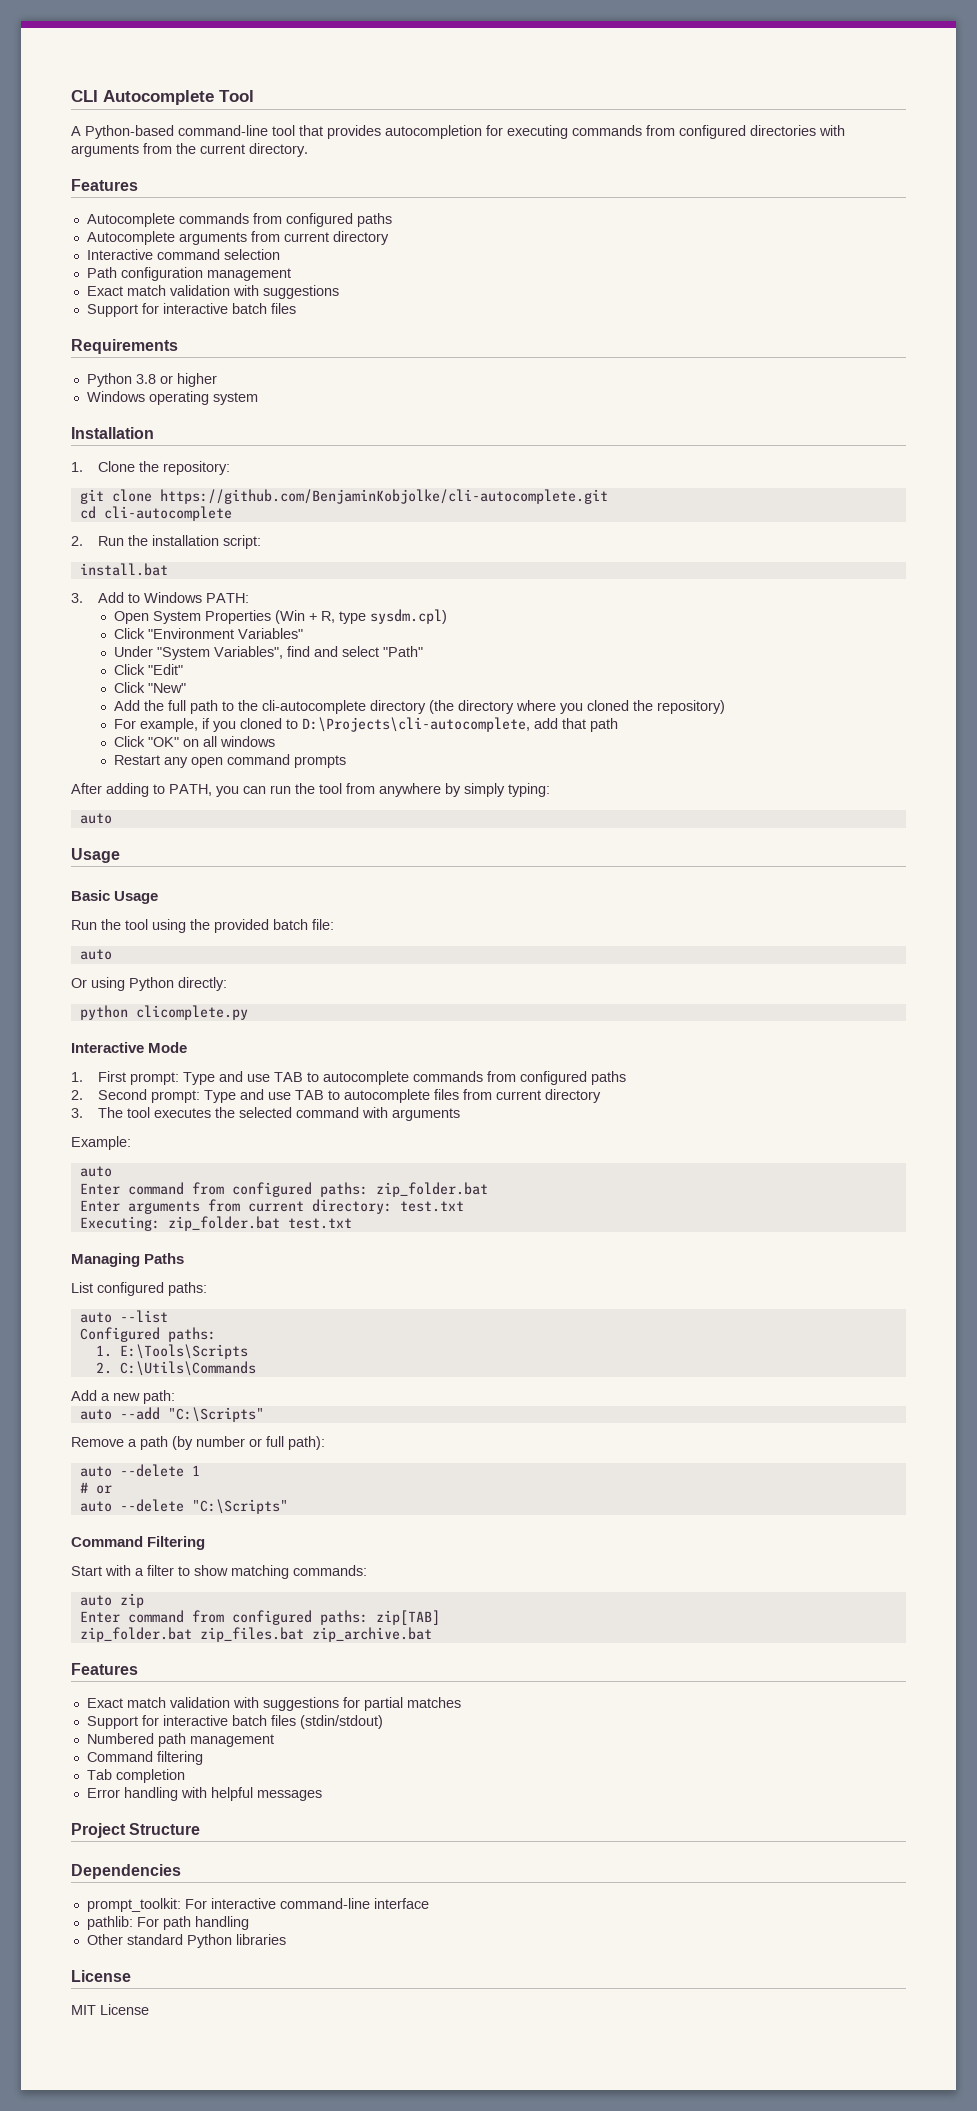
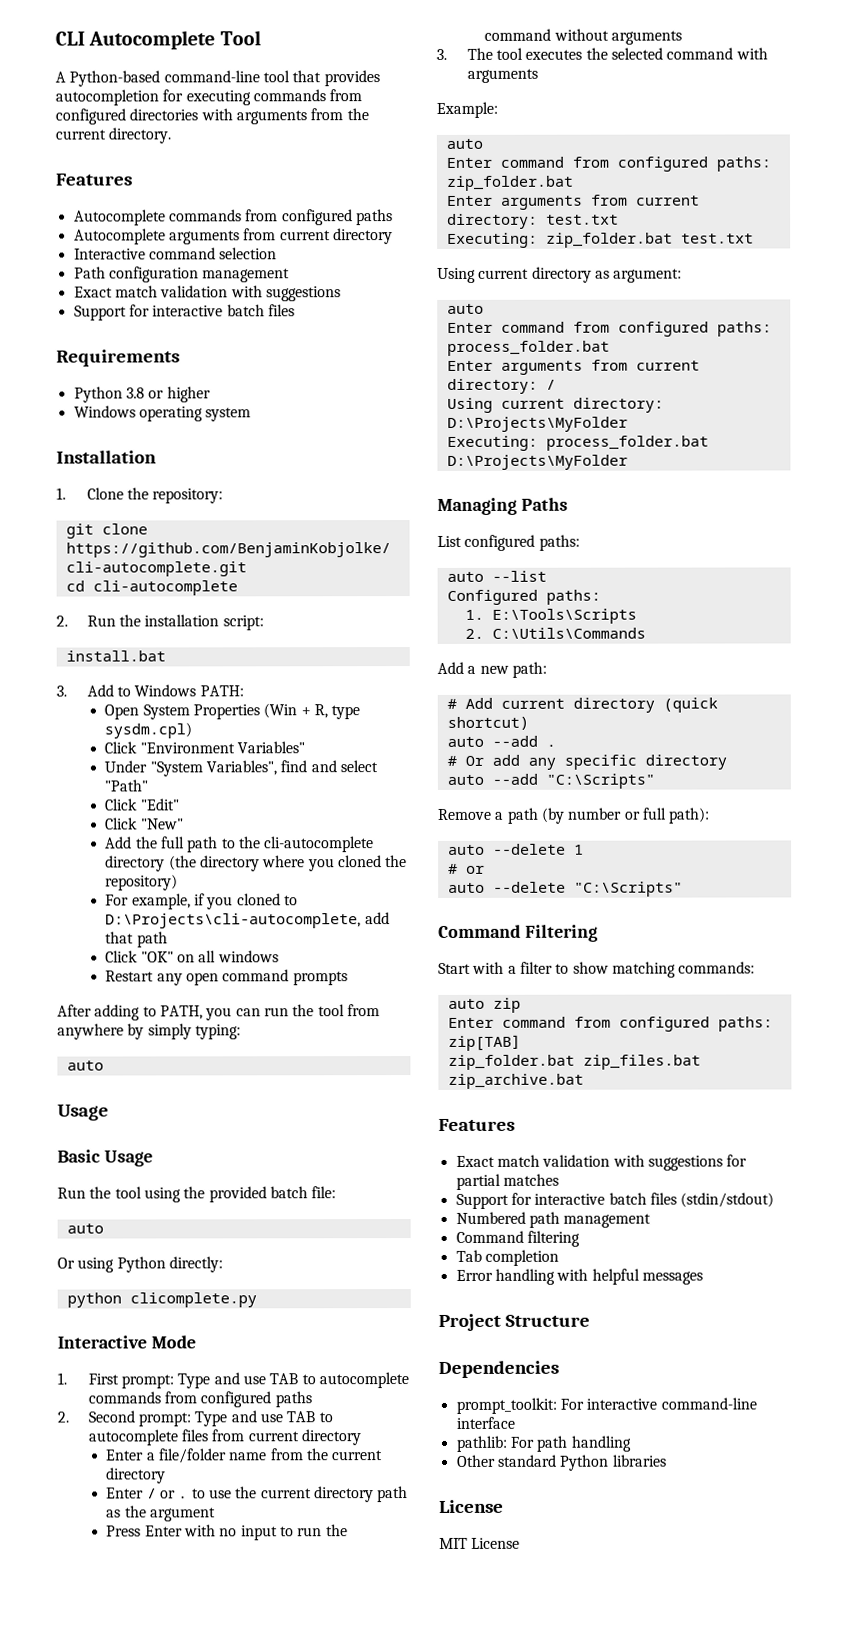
+ Enter a file/folder name from the current directory
+ Enter / or . to use the current directory path as the argument
+ Press Enter with no input to run the command without arguments
+ Using current directory as argument:
+ auto
+ Enter command from configured paths: process_folder.bat
+ Enter arguments from current directory: /
+ Using current directory: D:\Projects\MyFolder
+ Executing: process_folder.bat D:\Projects\MyFolder
+ # Add current directory (quick shortcut)
+ auto --add .
+ # Or add any specific directory

